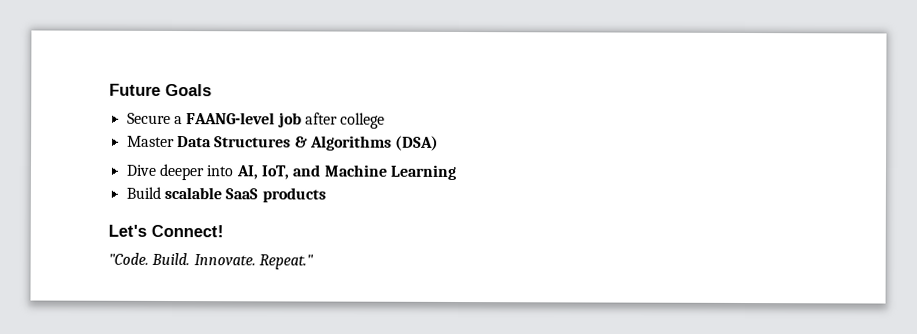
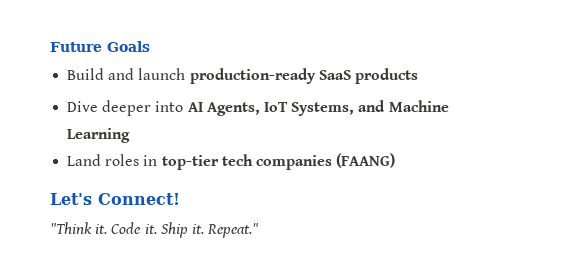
- Secure a FAANG-level job after college
- Master Data Structures & Algorithms (DSA)
+ Build and launch production-ready SaaS products
- Dive deeper into AI, IoT, and Machine Learning
+ Dive deeper into AI Agents, IoT Systems, and Machine Learning
- Build scalable SaaS products
+ Land roles in top-tier tech companies (FAANG)
  Let's Connect!
- "Code. Build. Innovate.
+ "Think it. Code it. Ship it.

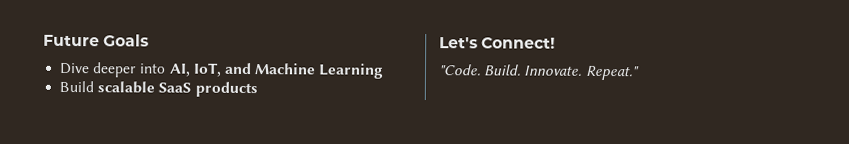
- Build and launch production-ready SaaS products
- Dive deeper into AI Agents, IoT Systems, and Machine Learning
+ Dive deeper into AI, IoT, and Machine Learning
- Land roles in top-tier tech companies (FAANG)
+ Build scalable SaaS products
  Let's Connect!
- "Think it. Code it. Ship it.
+ "Code. Build. Innovate.

